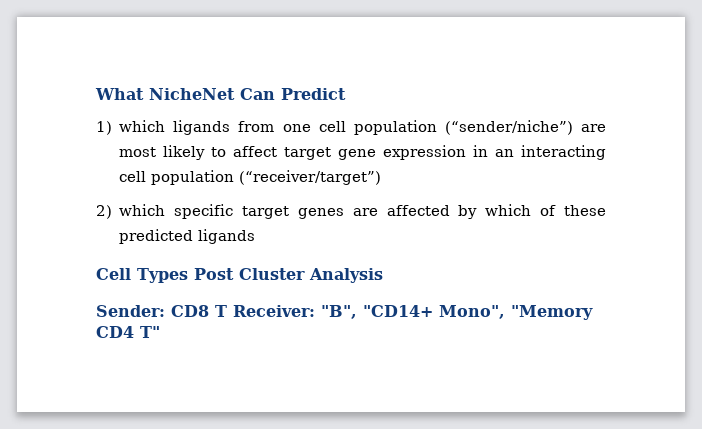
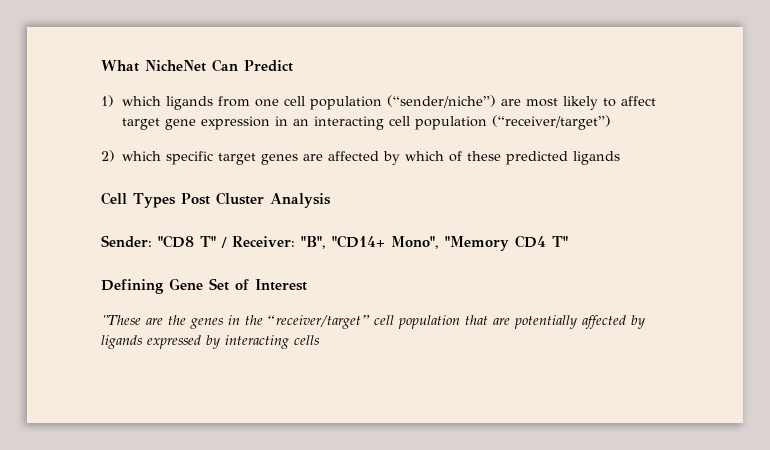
- Sender: CD8 T Receiver: "B", "CD14+ Mono", "Memory CD4 T"
+ Sender: "CD8 T" / Receiver: "B", "CD14+ Mono", "Memory CD4 T"
+ Defining Gene Set of Interest
+ "These are the genes in the “receiver/target” cell population that are potentially affected by ligands expressed by interacting cells

